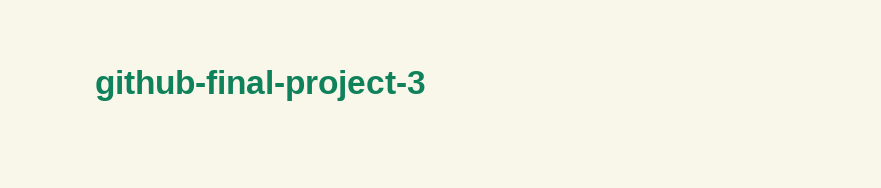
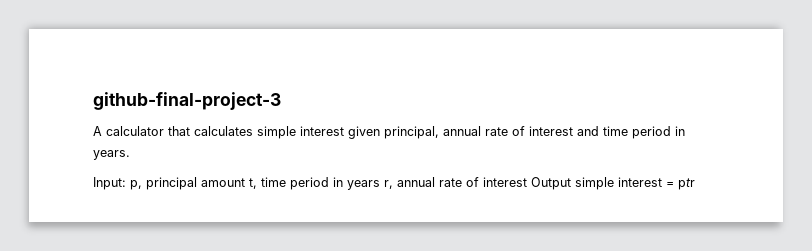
+ A calculator that calculates simple interest given principal, annual rate of interest and time period in years.
+ Input: p, principal amount t, time period in years r, annual rate of interest Output simple interest = ptr

